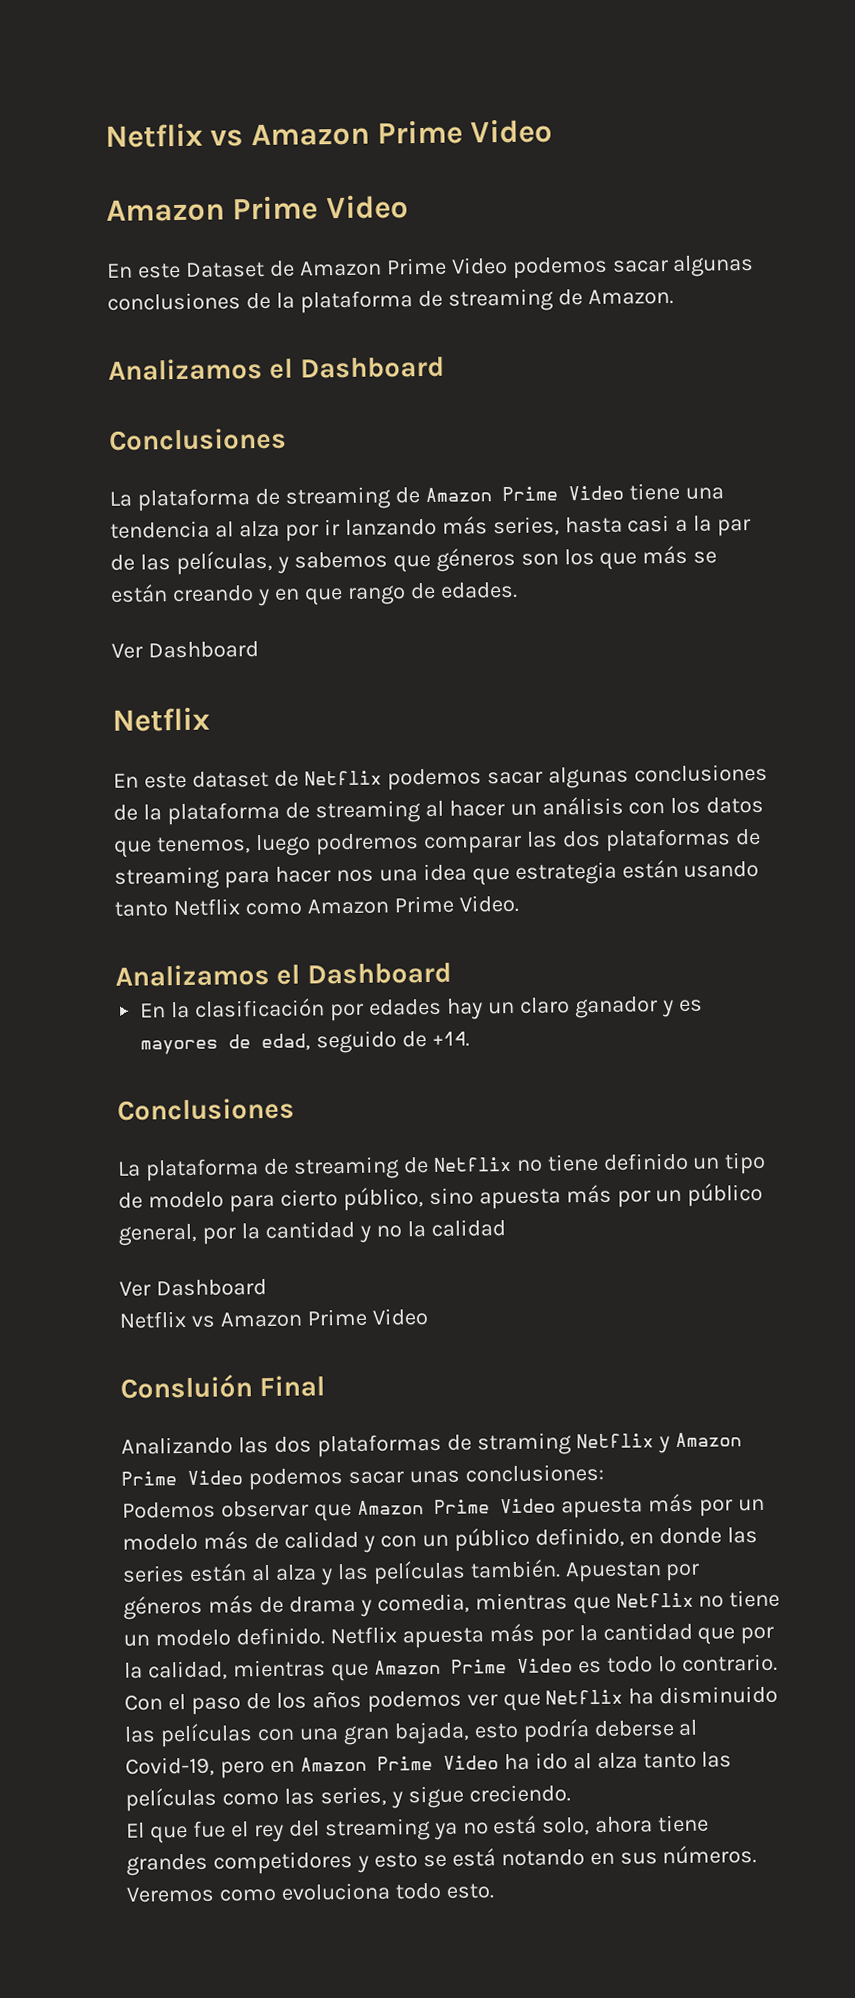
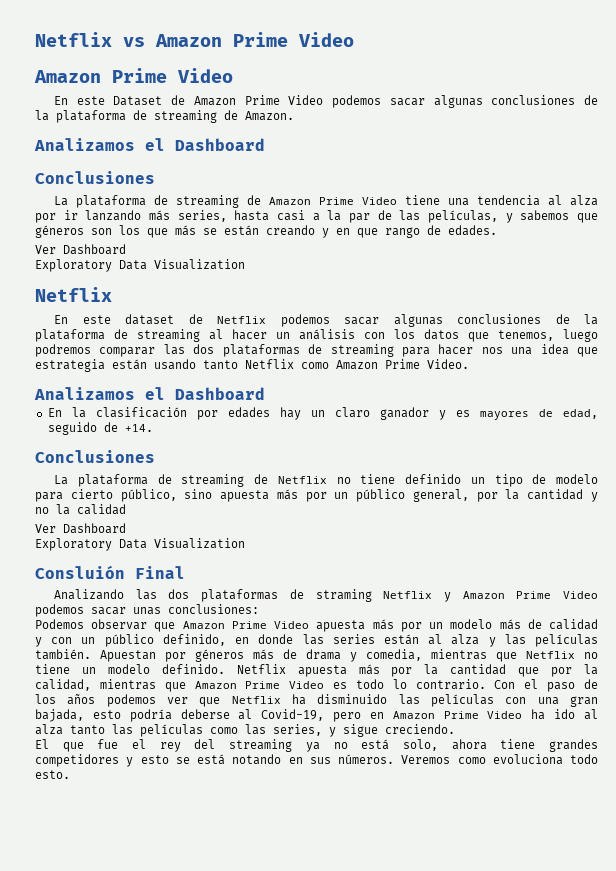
  La plataforma de streaming de Amazon Prime Video tiene una tendencia al alza por ir lanzando más series, hasta casi a la par de las películas, y sabemos que géneros son los que más se están creando y en que rango de edades.
  Ver Dashboard
+ Exploratory Data Visualization
  La plataforma de streaming de Netflix no tiene definido un tipo de modelo para cierto público, sino apuesta más por un público general, por la cantidad y no la calidad
  Ver Dashboard
- Netflix vs Amazon Prime Video
+ Exploratory Data Visualization

